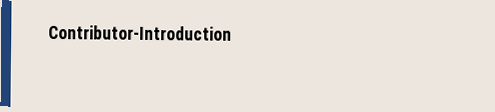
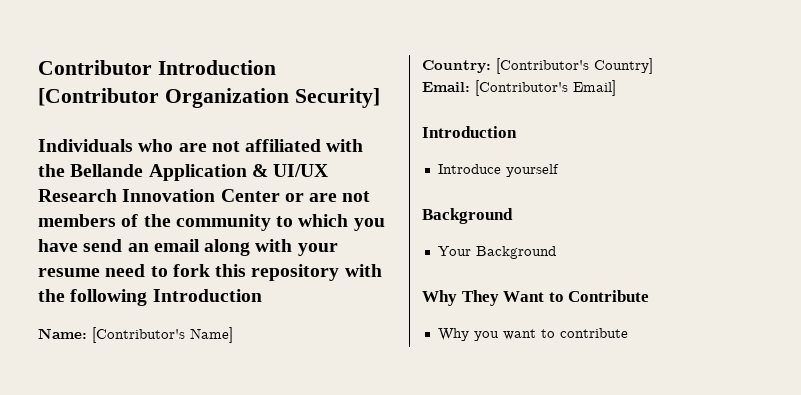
- Contributor-Introduction
+ Contributor Introduction [Contributor Organization Security]
+ Individuals who are not affiliated with the Bellande Application & UI/UX Research Innovation Center or are not members of the community to which you have send an email along with your resume need to fork this repository with the following Introduction
+ Name: [Contributor's Name]
+ Country: [Contributor's Country]
+ Email: [Contributor's Email]
+ Introduction
+ Introduce yourself
+ Background
+ Your Background
+ Why They Want to Contribute
+ Why you want to contribute

